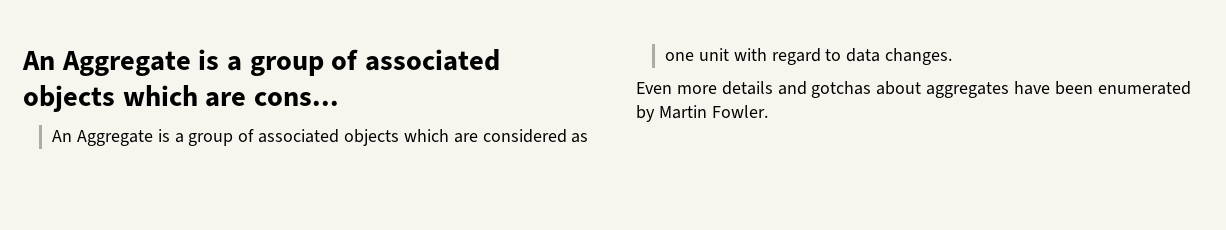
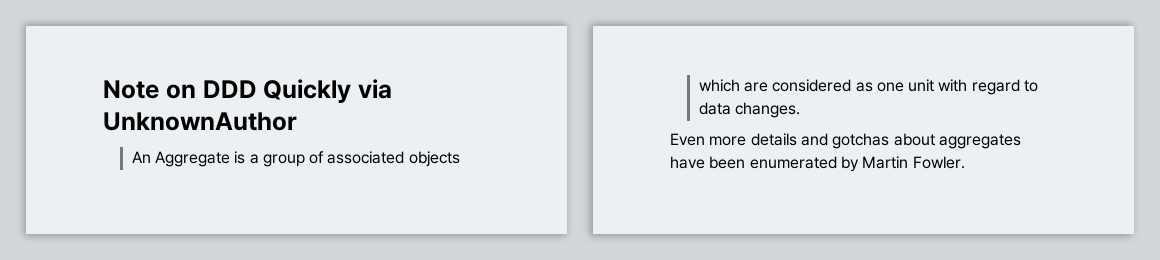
- An Aggregate is a group of associated objects which are cons...
+ Note on DDD Quickly via UnknownAuthor

